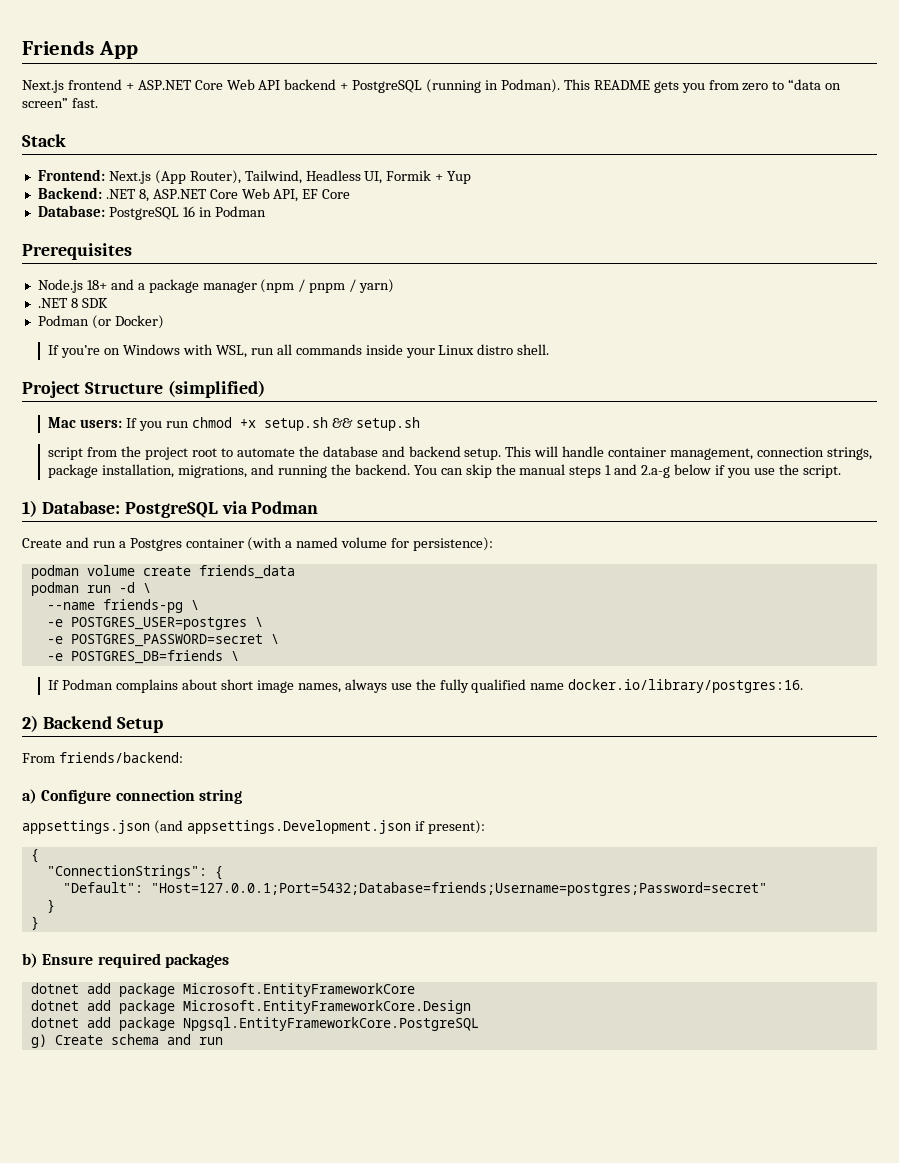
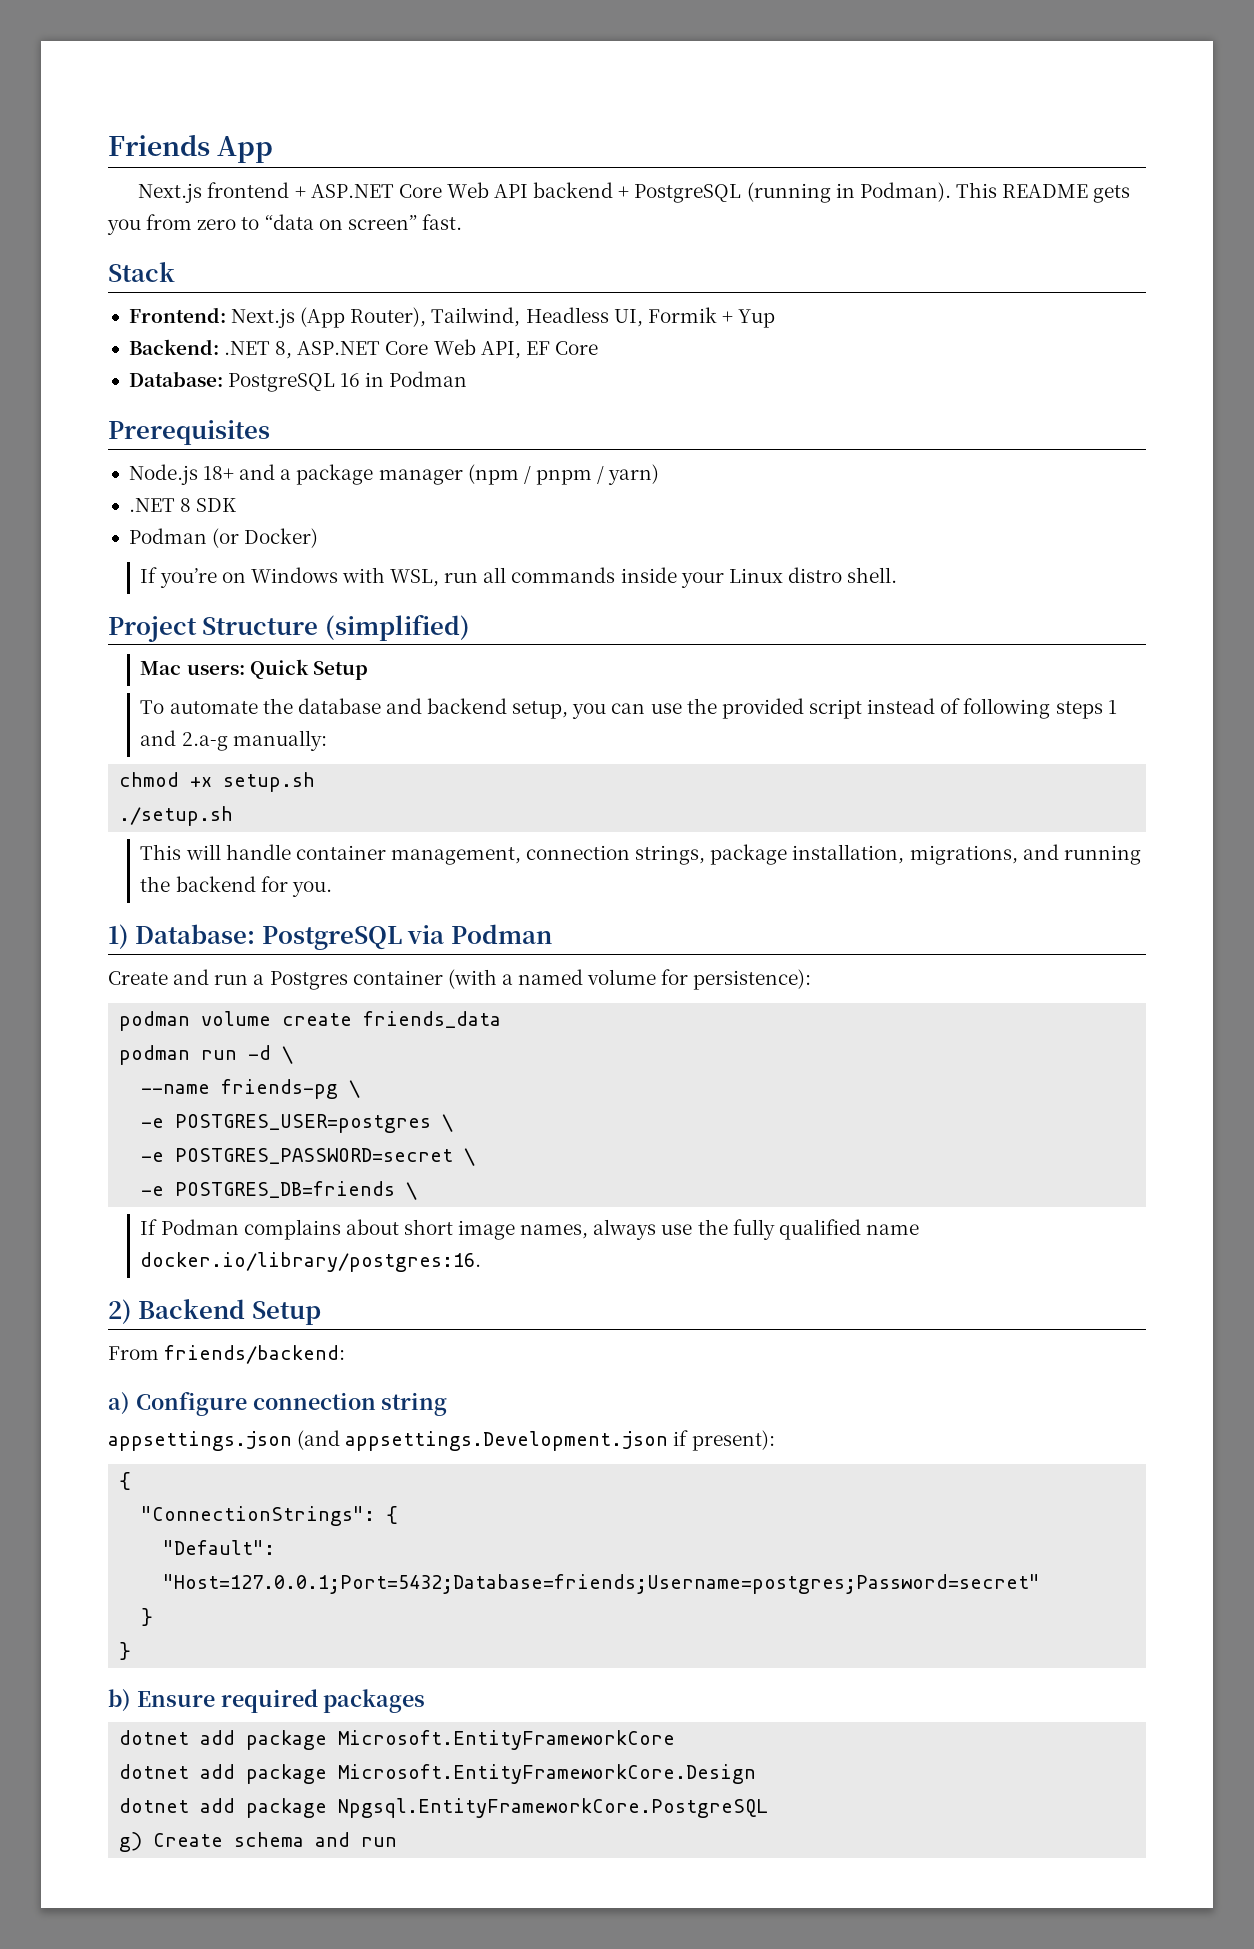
- Mac users: If you run chmod +x setup.sh && setup.sh
- script from the project root to automate the database and backend setup. This will handle container management, connection strings, package installation, migrations, and running the backend. You can skip the manual steps 1 and 2.a-g below if you use the script.
+ Mac users: Quick Setup
+ To automate the database and backend setup, you can use the provided script instead of following steps 1 and 2.a-g manually:
+ chmod +x setup.sh
+ ./setup.sh
+ This will handle container management, connection strings, package installation, migrations, and running the backend for you.

